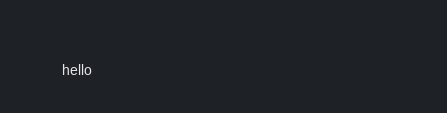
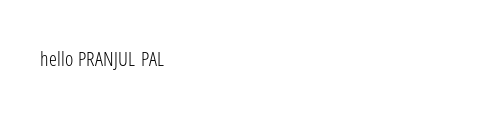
- hello
+ hello PRANJUL PAL

